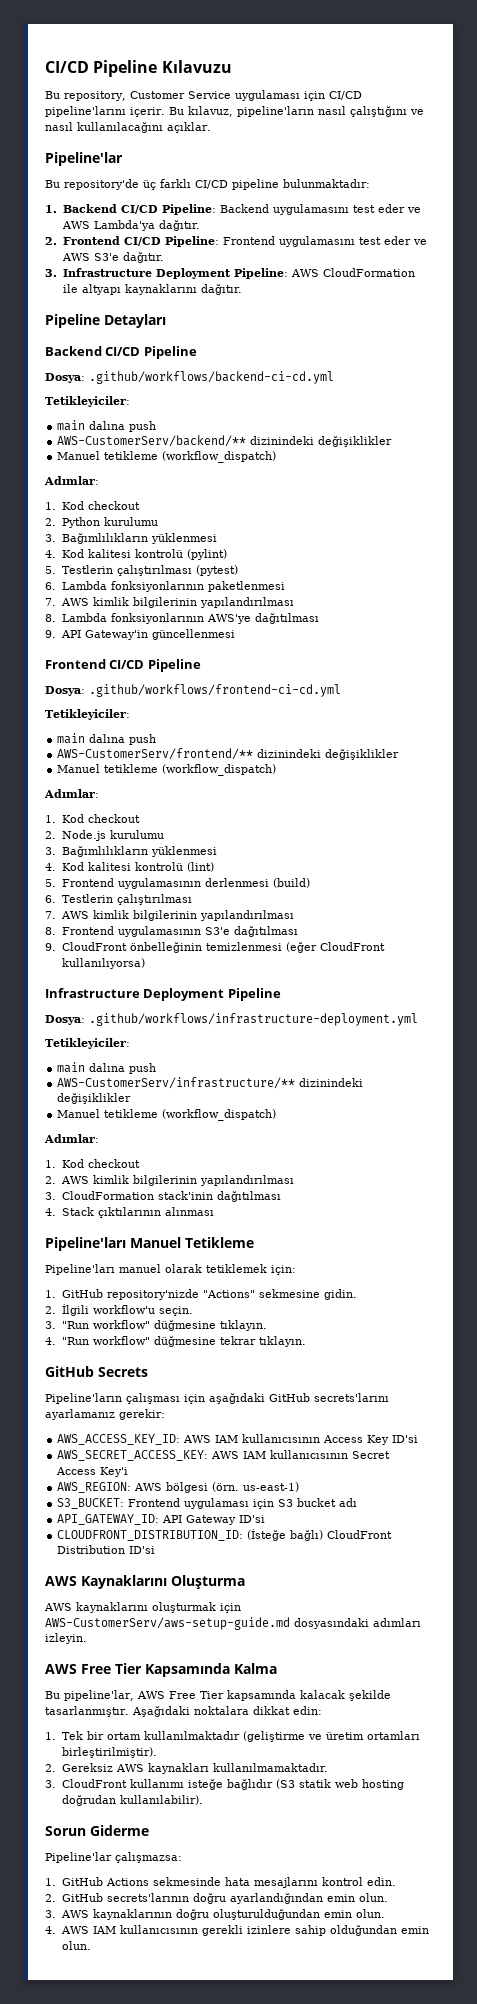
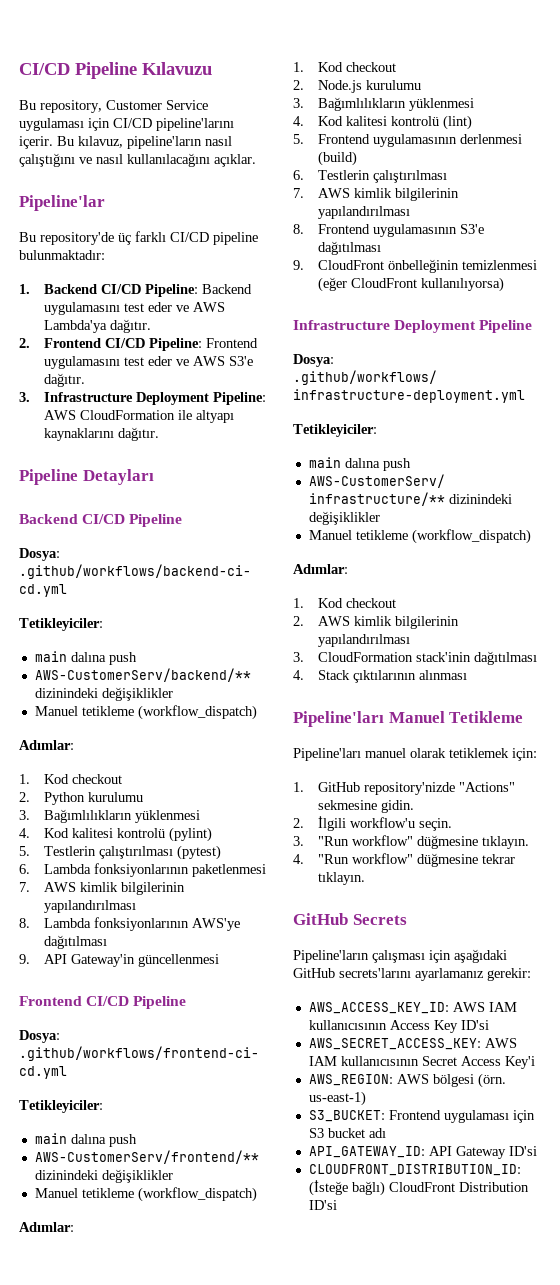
- AWS Kaynaklarını Oluşturma
- AWS kaynaklarını oluşturmak için AWS-CustomerServ/aws-setup-guide.md dosyasındaki adımları izleyin.
- AWS Free Tier Kapsamında Kalma
- Bu pipeline'lar, AWS Free Tier kapsamında kalacak şekilde tasarlanmıştır. Aşağıdaki noktalara dikkat edin:
- 1. Tek bir ortam kullanılmaktadır (geliştirme ve üretim ortamları birleştirilmiştir).
- 2. Gereksiz AWS kaynakları kullanılmamaktadır.
- 3. CloudFront kullanımı isteğe bağlıdır (S3 statik web hosting doğrudan kullanılabilir).
- Sorun Giderme
- Pipeline'lar çalışmazsa:
- 1. GitHub Actions sekmesinde hata mesajlarını kontrol edin.
- 2. GitHub secrets'larının doğru ayarlandığından emin olun.
- 3. AWS kaynaklarının doğru oluşturulduğundan emin olun.
- 4. AWS IAM kullanıcısının gerekli izinlere sahip olduğundan emin olun.

